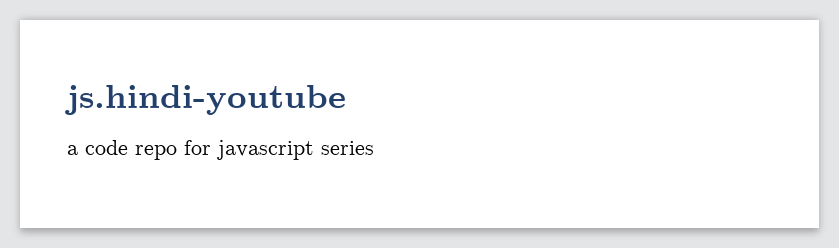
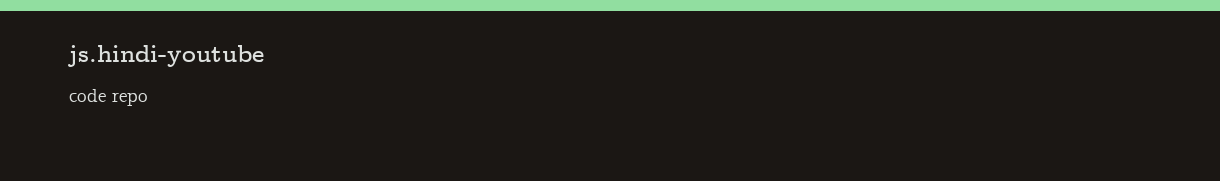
- a code repo for javascript series
+ code repo

